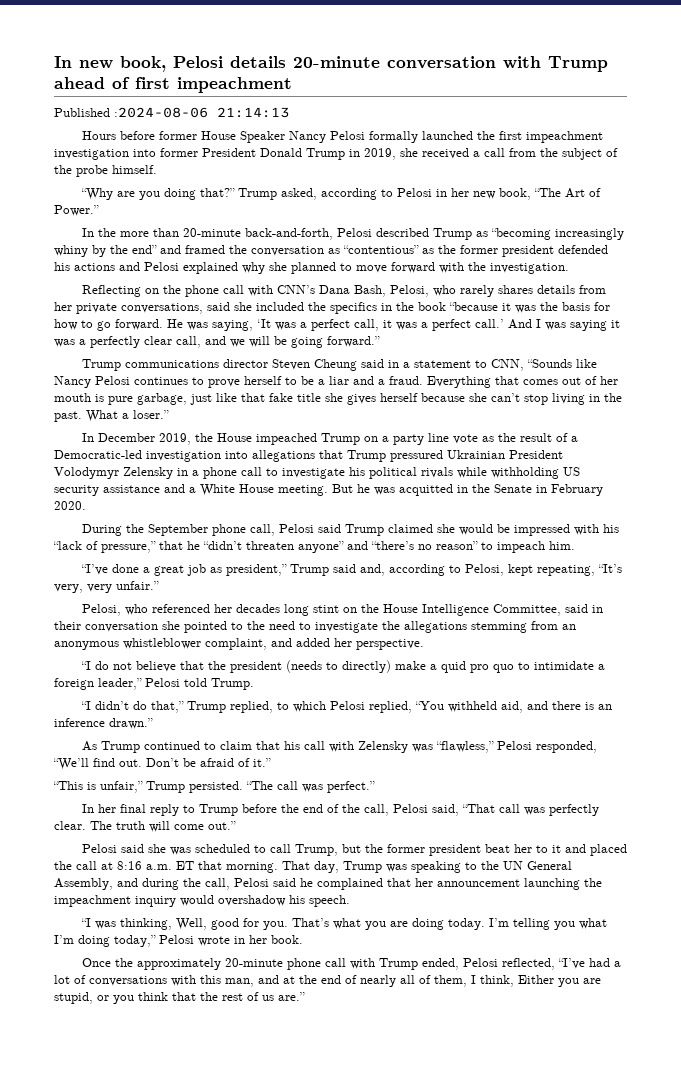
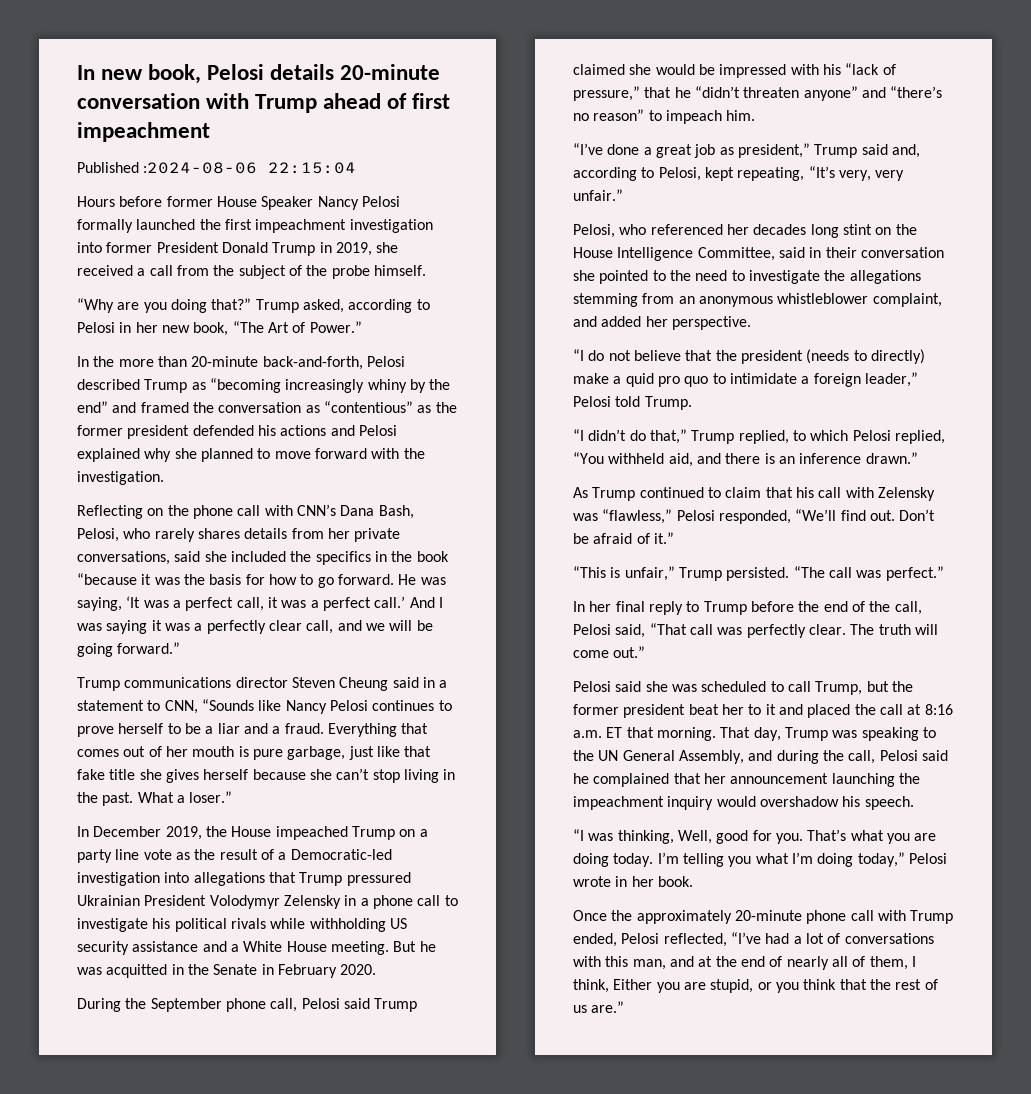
- Published :2024-08-06 21:14:13
+ Published :2024-08-06 22:15:04

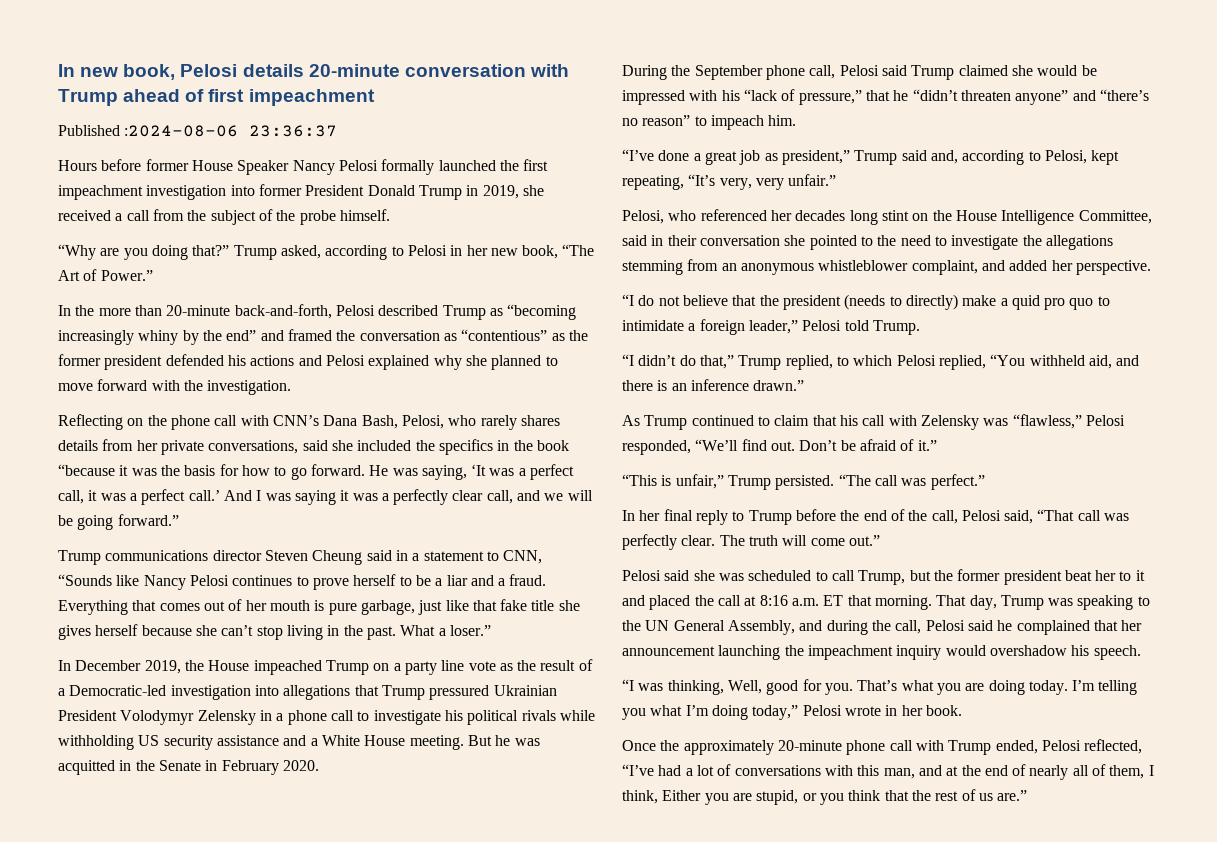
- Published :2024-08-06 22:15:04
+ Published :2024-08-06 23:36:37

